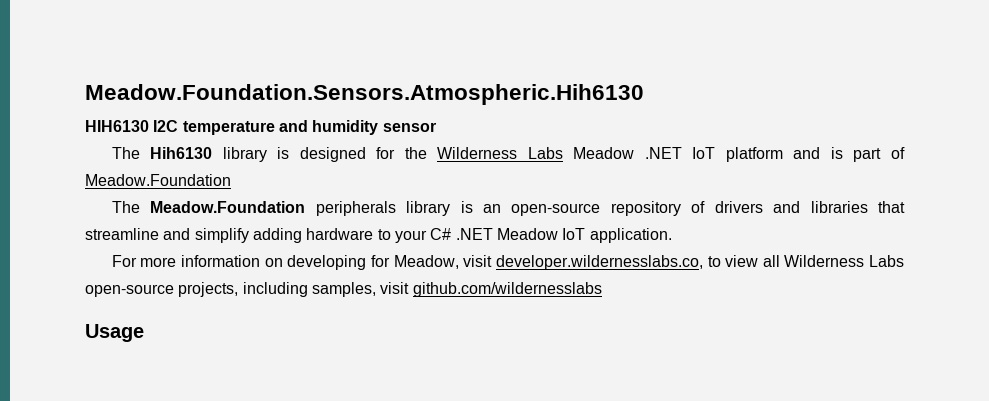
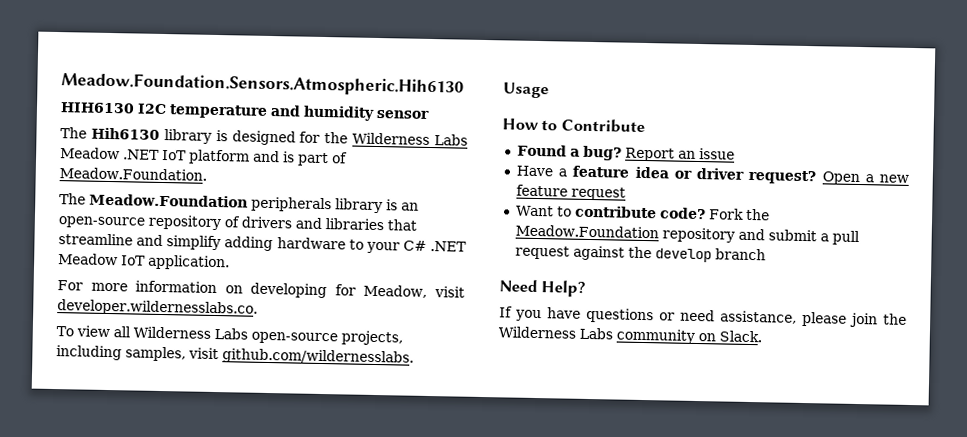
- The Hih6130 library is designed for the Wilderness Labs Meadow .NET IoT platform and is part of Meadow.Foundation
+ The Hih6130 library is designed for the Wilderness Labs Meadow .NET IoT platform and is part of Meadow.Foundation.
- For more information on developing for Meadow, visit developer.wildernesslabs.co, to view all Wilderness Labs open-source projects, including samples, visit github.com/wildernesslabs
+ For more information on developing for Meadow, visit developer.wildernesslabs.co.
+ To view all Wilderness Labs open-source projects, including samples, visit github.com/wildernesslabs.
+ How to Contribute
+ Found a bug? Report an issue
+ Have a feature idea or driver request? Open a new feature request
+ Want to contribute code? Fork the Meadow.Foundation repository and submit a pull request against the develop branch
+ Need Help?
+ If you have questions or need assistance, please join the Wilderness Labs community on Slack.

